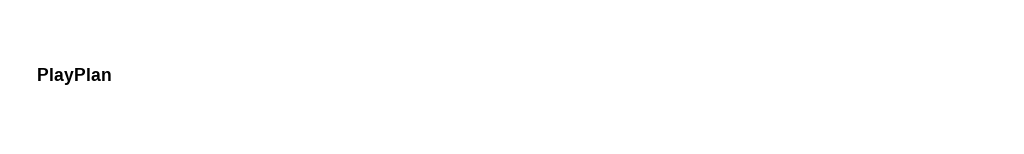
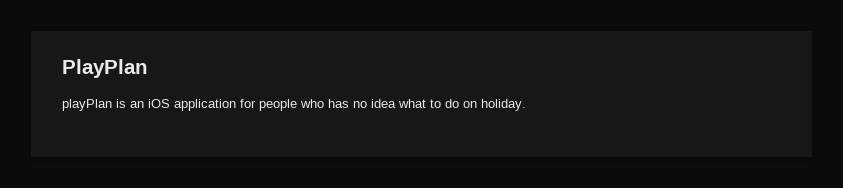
+ playPlan is an iOS application for people who has no idea what to do on holiday.

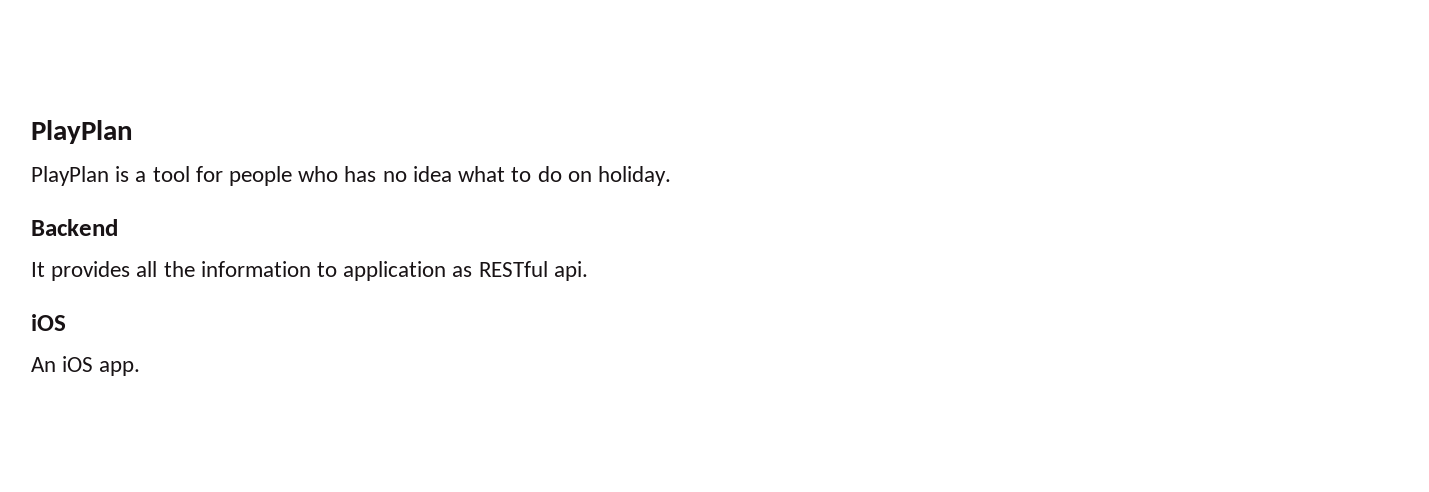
- playPlan is an iOS application for people who has no idea what to do on holiday.
+ PlayPlan is a tool for people who has no idea what to do on holiday.
+ Backend
+ It provides all the information to application as RESTful api.
+ iOS
+ An iOS app.

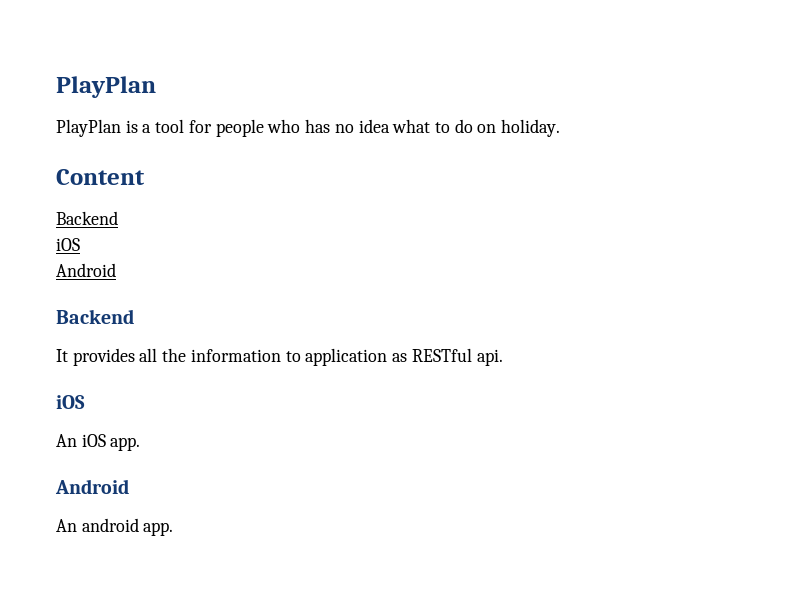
+ Content
+ Backend
+ iOS
+ Android
  An iOS app.
+ Android
+ An android app.

